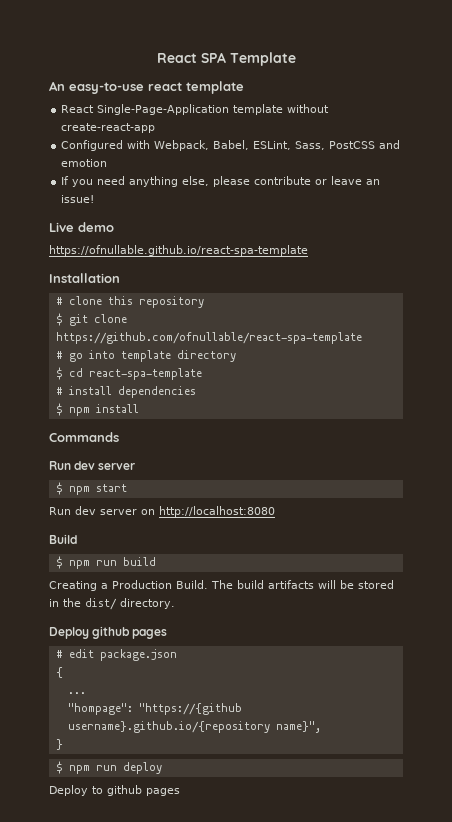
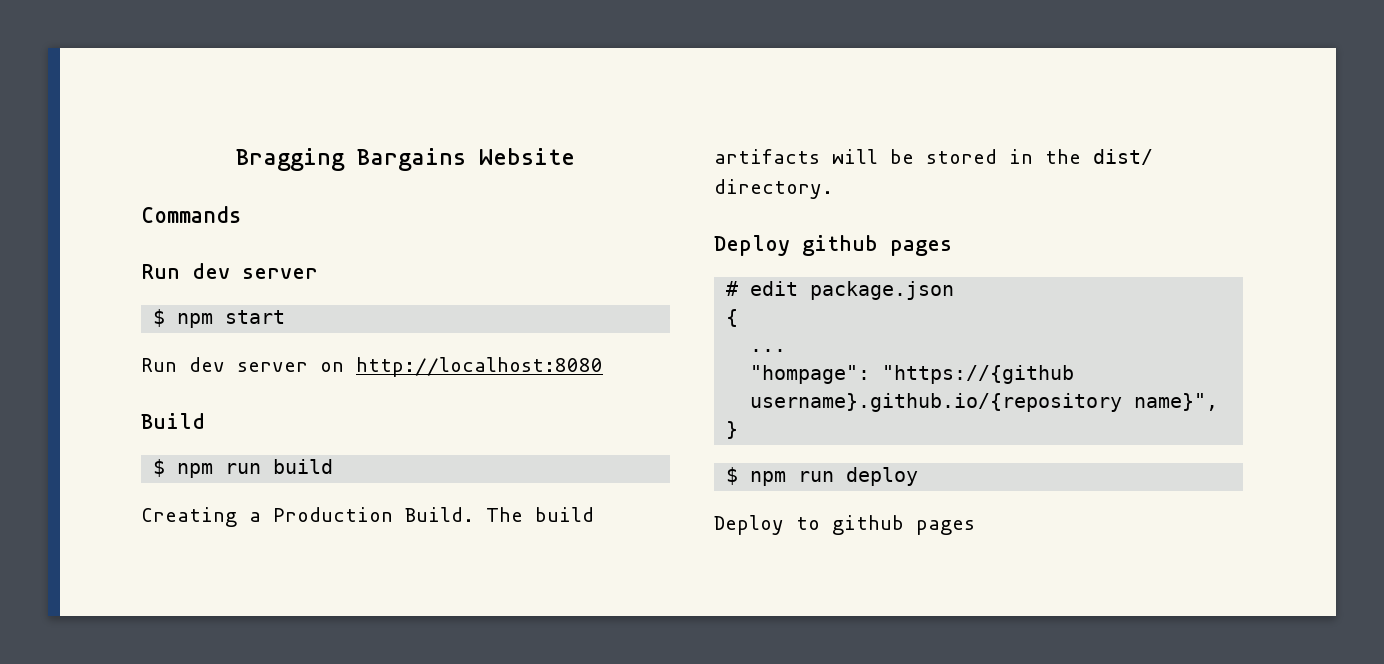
- React SPA Template
- An easy-to-use react template
- React Single-Page-Application template without create-react-app
- Configured with Webpack, Babel, ESLint, Sass, PostCSS and emotion
- If you need anything else, please contribute or leave an issue!
- Live demo
- https://ofnullable.github.io/react-spa-template
- Installation
- # clone this repository
- $ git clone https://github.com/ofnullable/react-spa-template
- # go into template directory
- $ cd react-spa-template
- # install dependencies
- $ npm install
+ Bragging Bargains Website

